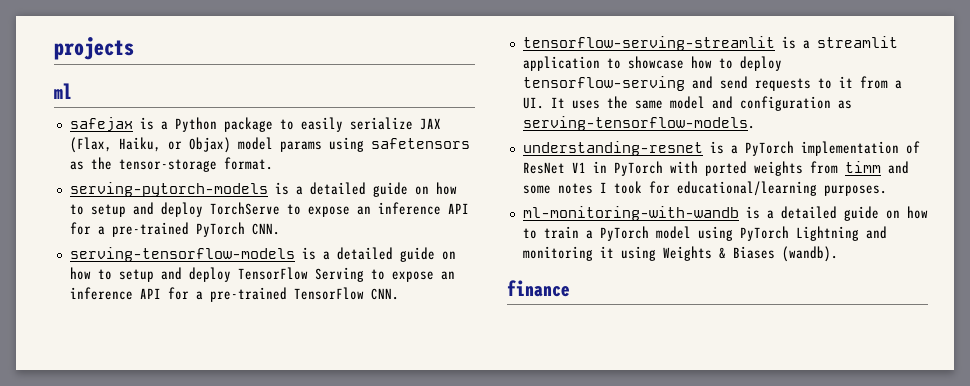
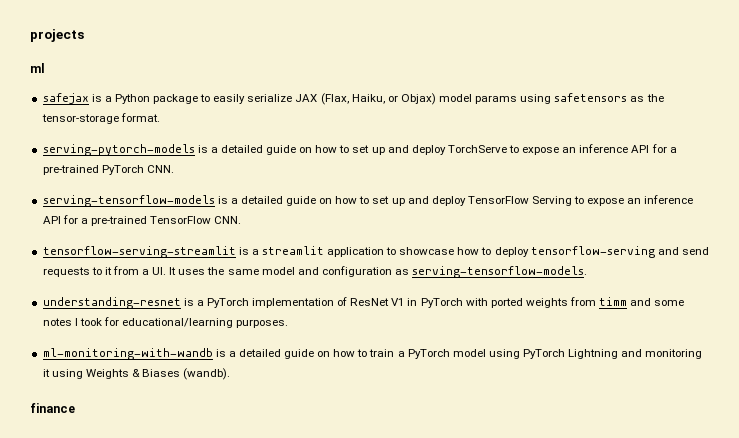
- serving-pytorch-models is a detailed guide on how to setup and deploy TorchServe to expose an inference API for a pre-trained PyTorch CNN.
+ serving-pytorch-models is a detailed guide on how to set up and deploy TorchServe to expose an inference API for a pre-trained PyTorch CNN.
- serving-tensorflow-models is a detailed guide on how to setup and deploy TensorFlow Serving to expose an inference API for a pre-trained TensorFlow CNN.
+ serving-tensorflow-models is a detailed guide on how to set up and deploy TensorFlow Serving to expose an inference API for a pre-trained TensorFlow CNN.

